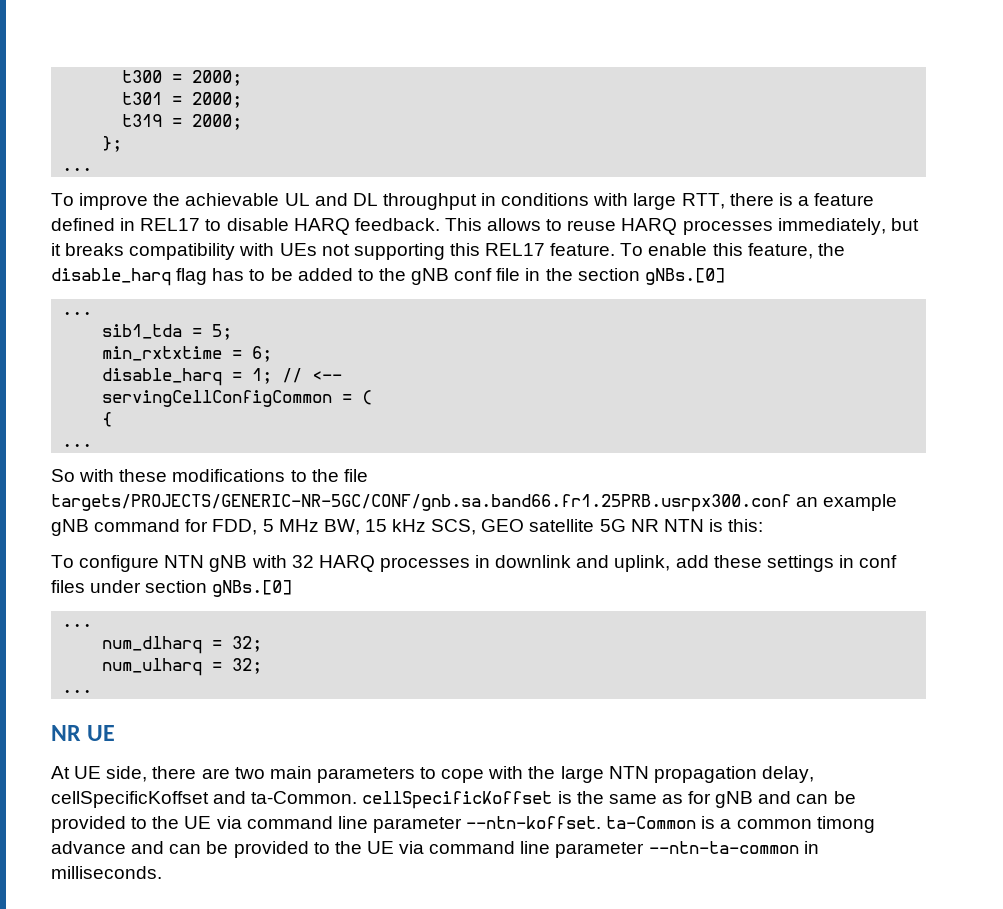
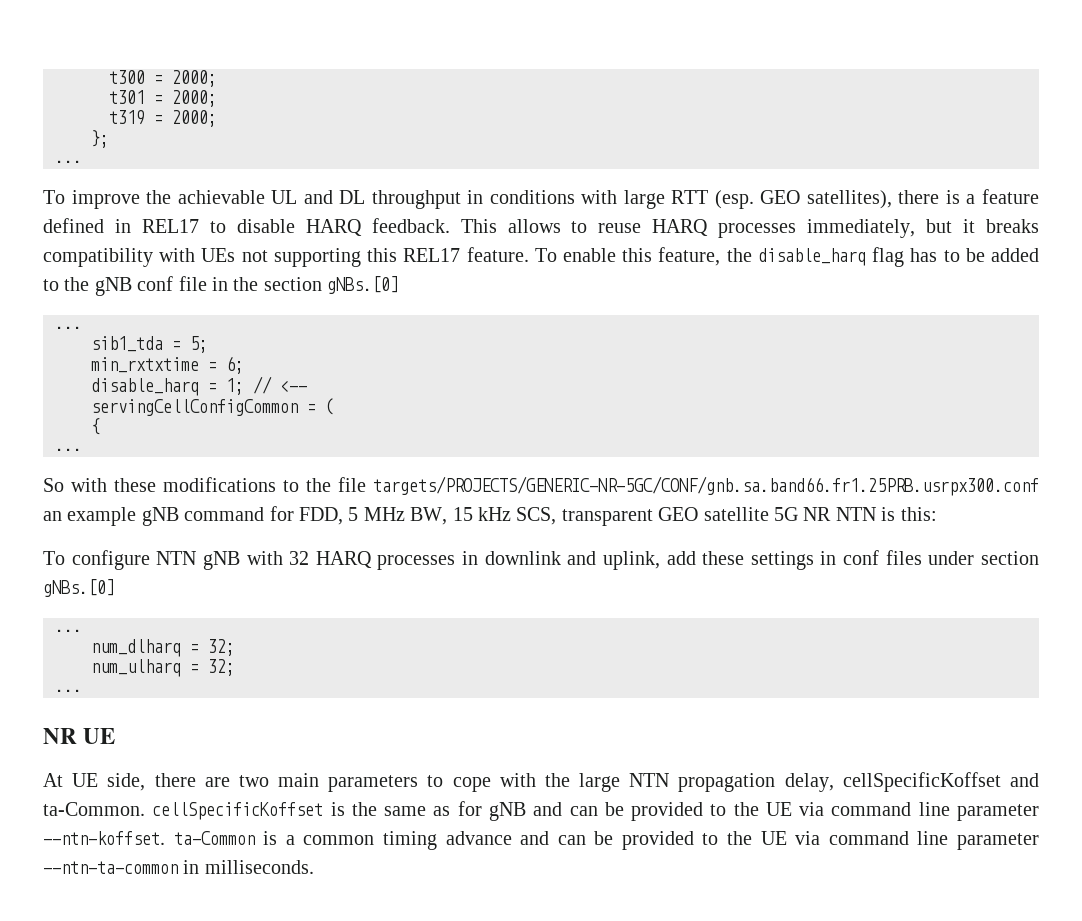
- To improve the achievable UL and DL throughput in conditions with large RTT, there is a feature defined in REL17 to disable HARQ feedback.
+ To improve the achievable UL and DL throughput in conditions with large RTT (esp. GEO satellites), there is a feature defined in REL17 to disable HARQ feedback.
- So with these modifications to the file targets/PROJECTS/GENERIC-NR-5GC/CONF/gnb.sa.band66.fr1.25PRB.usrpx300.conf an example gNB command for FDD, 5 MHz BW, 15 kHz SCS, GEO satellite 5G NR NTN is this:
+ So with these modifications to the file targets/PROJECTS/GENERIC-NR-5GC/CONF/gnb.sa.band66.fr1.25PRB.usrpx300.conf an example gNB command for FDD, 5 MHz BW, 15 kHz SCS, transparent GEO satellite 5G NR NTN is this:
- At UE side, there are two main parameters to cope with the large NTN propagation delay, cellSpecificKoffset and ta-Common. cellSpecificKoffset is the same as for gNB and can be provided to the UE via command line parameter --ntn-koffset. ta-Common is a common timong advance and can be provided to the UE via command line parameter --ntn-ta-common in milliseconds.
+ At UE side, there are two main parameters to cope with the large NTN propagation delay, cellSpecificKoffset and ta-Common. cellSpecificKoffset is the same as for gNB and can be provided to the UE via command line parameter --ntn-koffset. ta-Common is a common timing advance and can be provided to the UE via command line parameter --ntn-ta-common in milliseconds.

